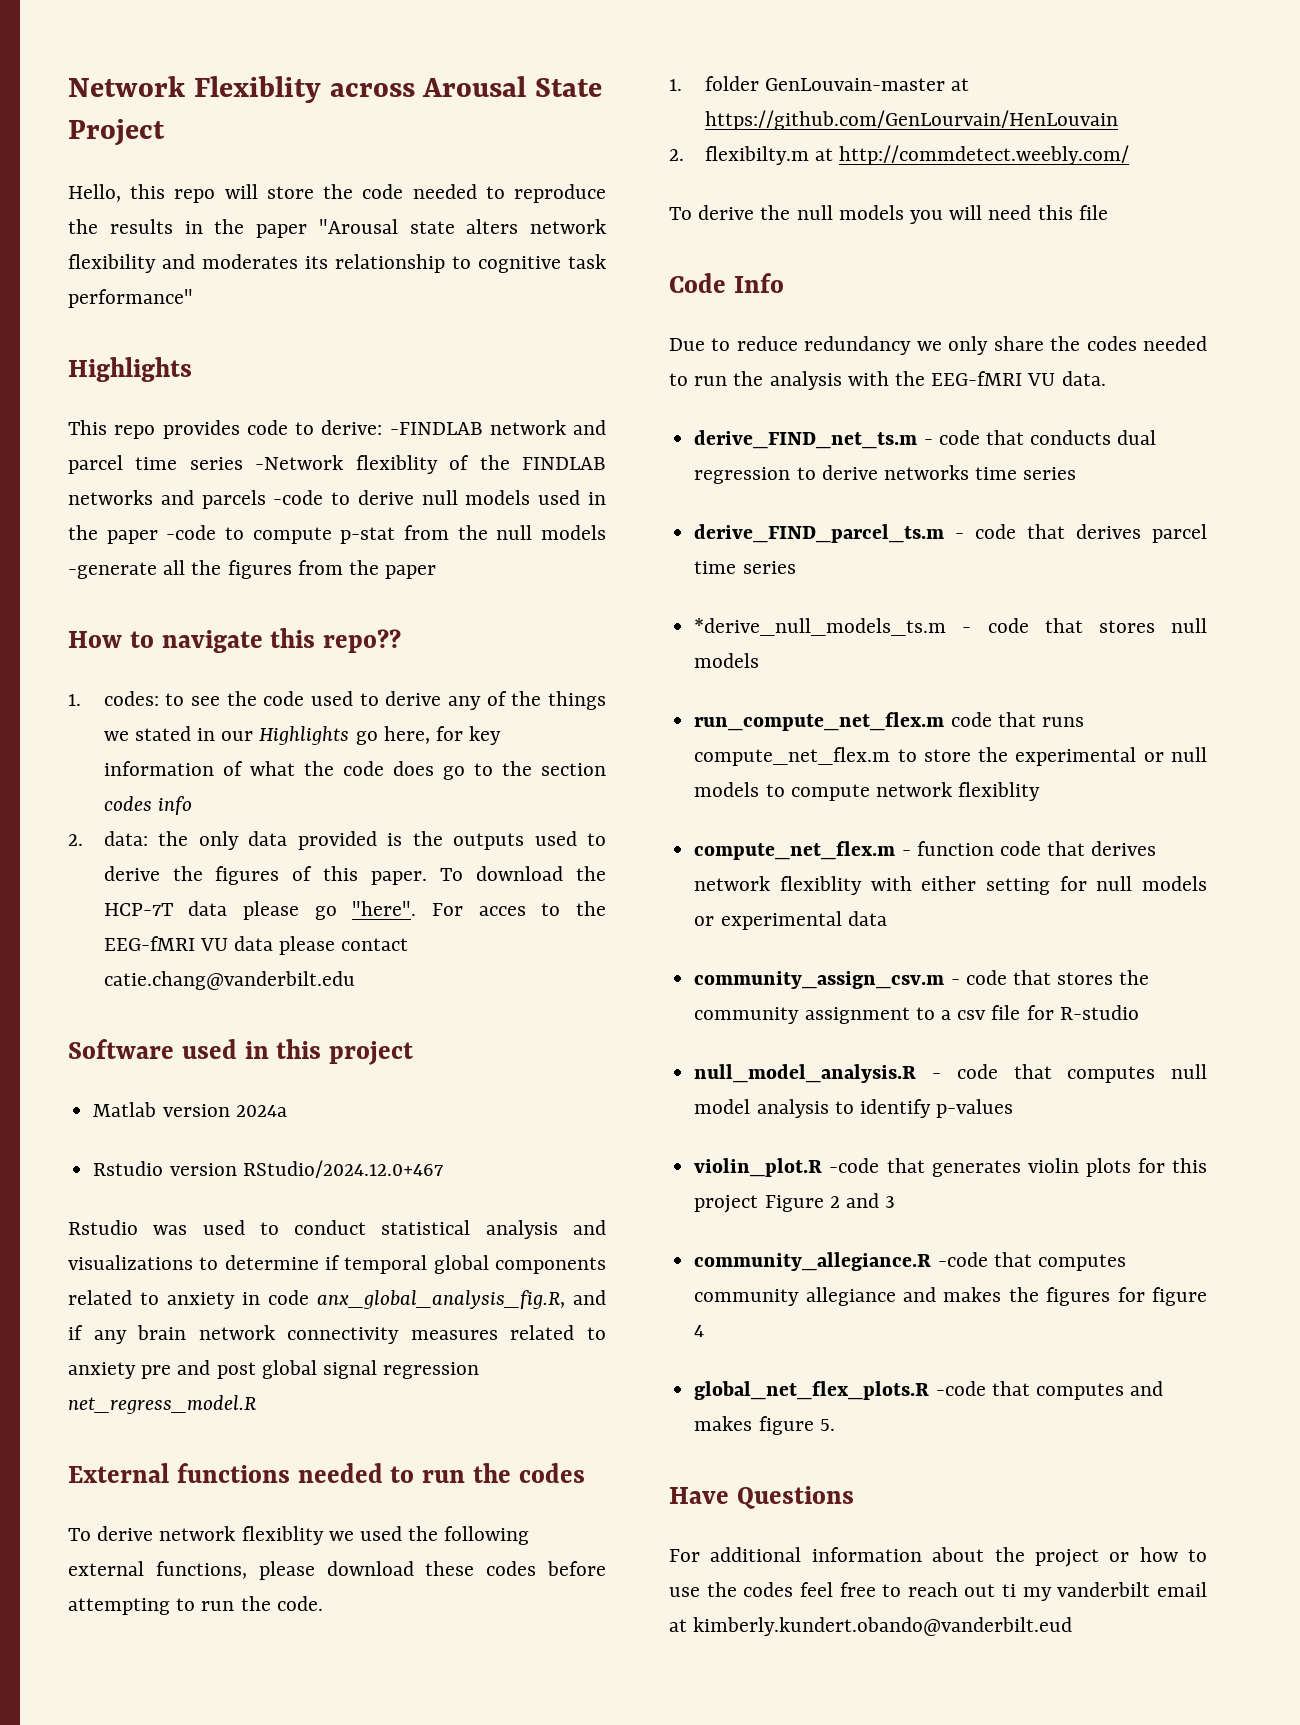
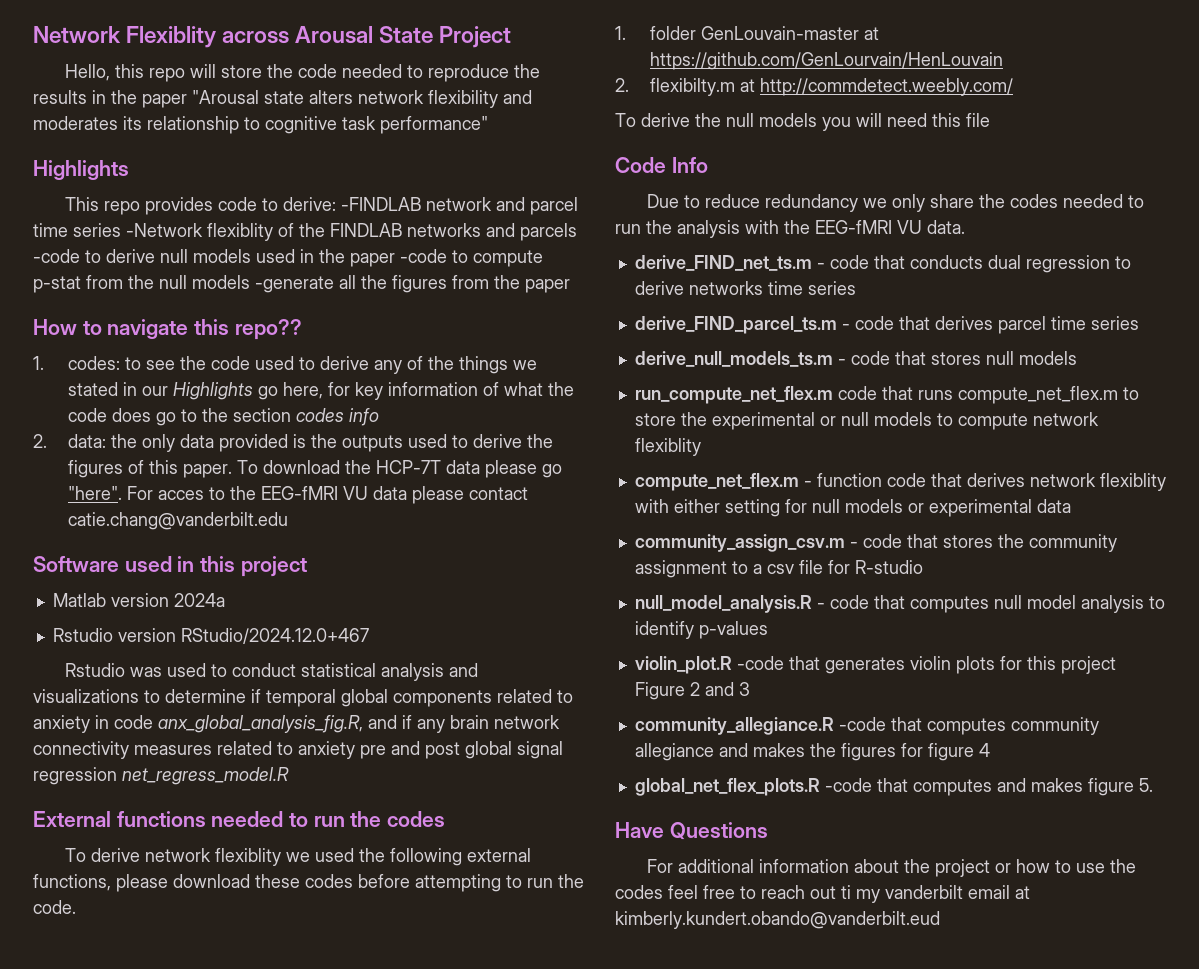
- *derive_null_models_ts.m - code that stores null models
+ derive_null_models_ts.m - code that stores null models

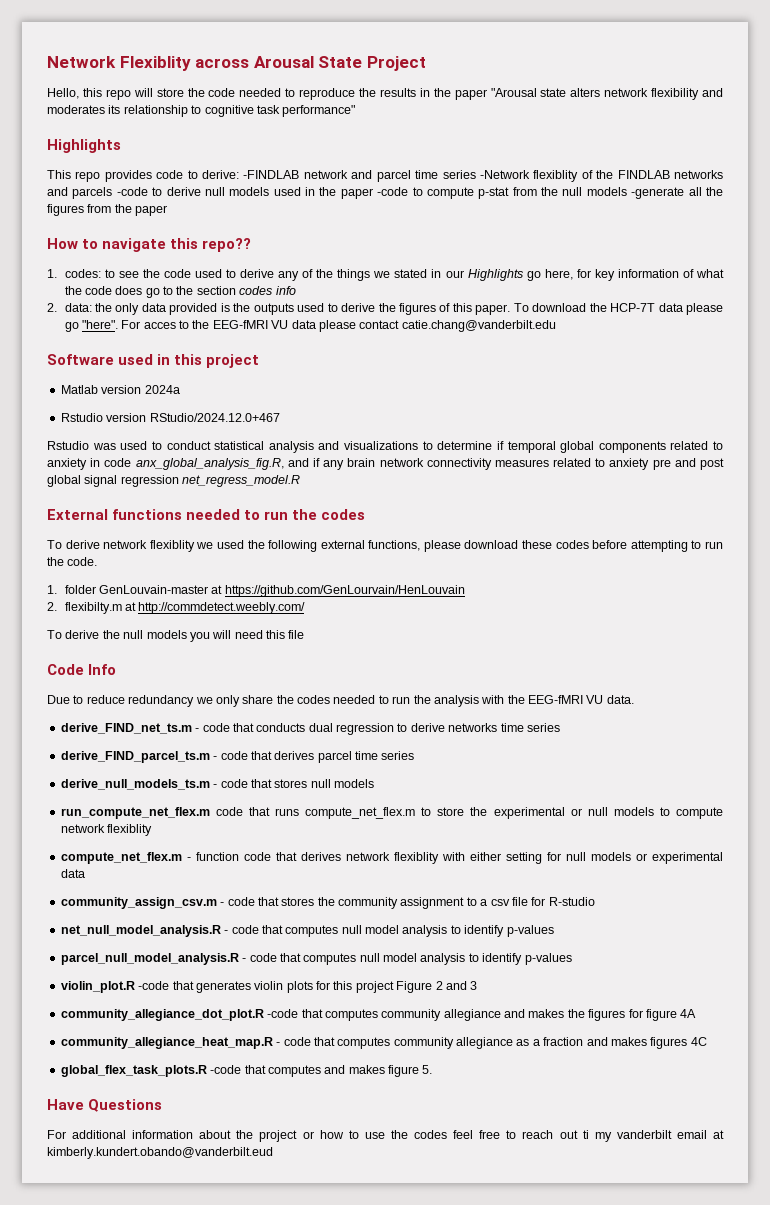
- null_model_analysis.R - code that computes null model analysis to identify p-values
+ net_null_model_analysis.R - code that computes null model analysis to identify p-values
+ parcel_null_model_analysis.R - code that computes null model analysis to identify p-values
- community_allegiance.R -code that computes community allegiance and makes the figures for figure 4
- global_net_flex_plots.R -code that computes and makes figure 5.
+ community_allegiance_dot_plot.R -code that computes community allegiance and makes the figures for figure 4A
+ community_allegiance_heat_map.R - code that computes community allegiance as a fraction and makes figures 4C
+ global_flex_task_plots.R -code that computes and makes figure 5.

